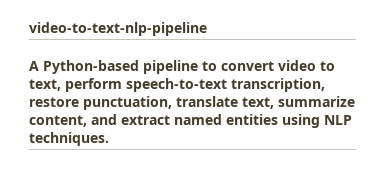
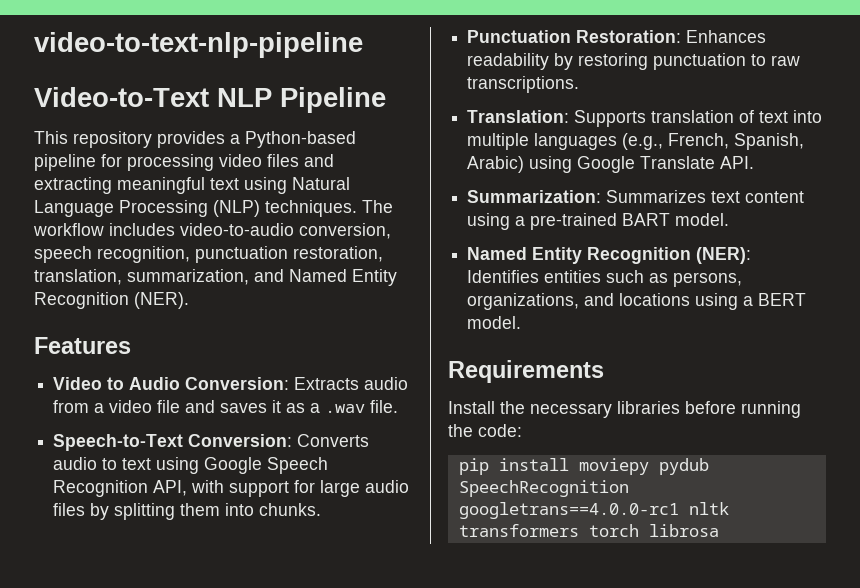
- A Python-based pipeline to convert video to text, perform speech-to-text transcription, restore punctuation, translate text, summarize content, and extract named entities using NLP techniques.
+ Video-to-Text NLP Pipeline
+ This repository provides a Python-based pipeline for processing video files and extracting meaningful text using Natural Language Processing (NLP) techniques. The workflow includes video-to-audio conversion, speech recognition, punctuation restoration, translation, summarization, and Named Entity Recognition (NER).
+ Features
+ Video to Audio Conversion: Extracts audio from a video file and saves it as a .wav file.
+ Speech-to-Text Conversion: Converts audio to text using Google Speech Recognition API, with support for large audio files by splitting them into chunks.
+ Punctuation Restoration: Enhances readability by restoring punctuation to raw transcriptions.
+ Translation: Supports translation of text into multiple languages (e.g., French, Spanish, Arabic) using Google Translate API.
+ Summarization: Summarizes text content using a pre-trained BART model.
+ Named Entity Recognition (NER): Identifies entities such as persons, organizations, and locations using a BERT model.
+ Requirements
+ Install the necessary libraries before running the code:
+ pip install moviepy pydub SpeechRecognition googletrans==4.0.0-rc1 nltk transformers torch librosa

